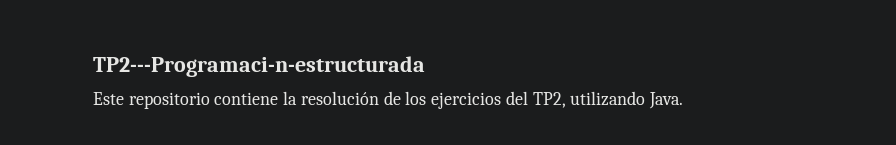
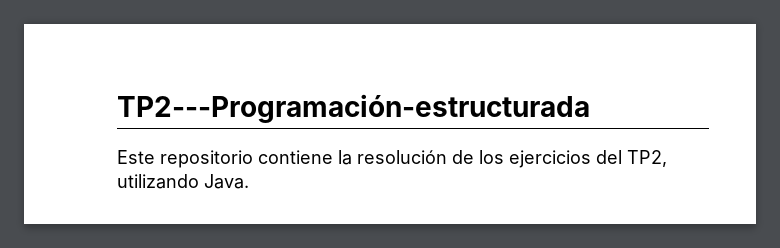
- TP2---Programaci-n-estructurada
+ TP2---Programación-estructurada

